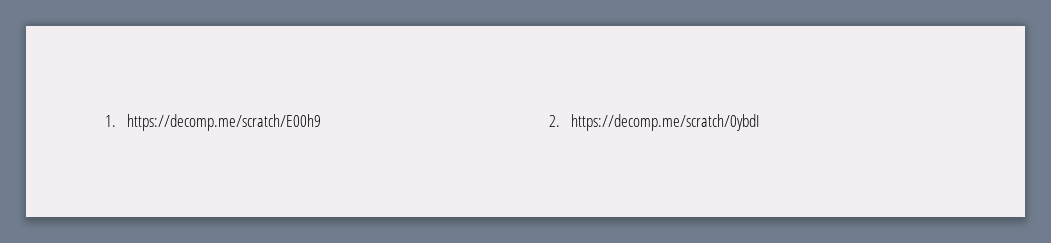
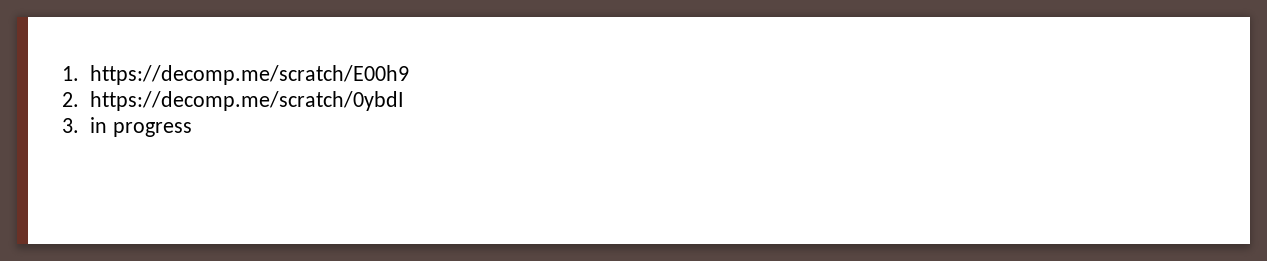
+ 3. in progress

